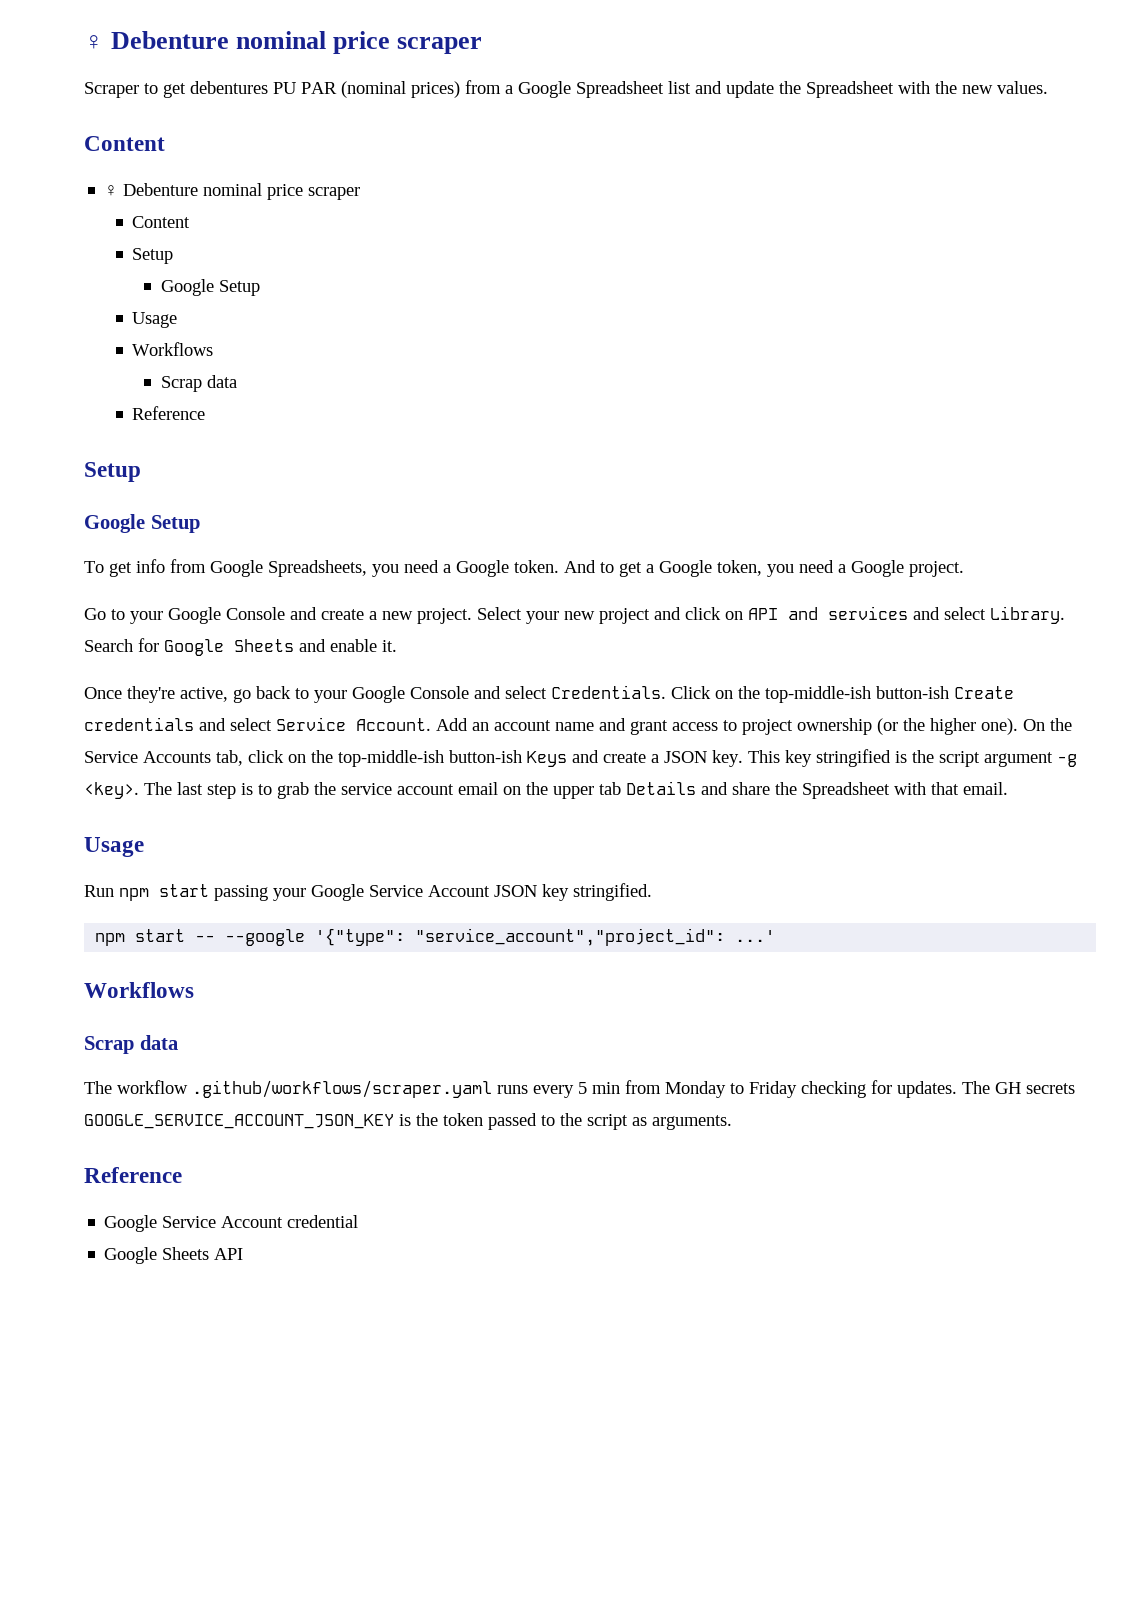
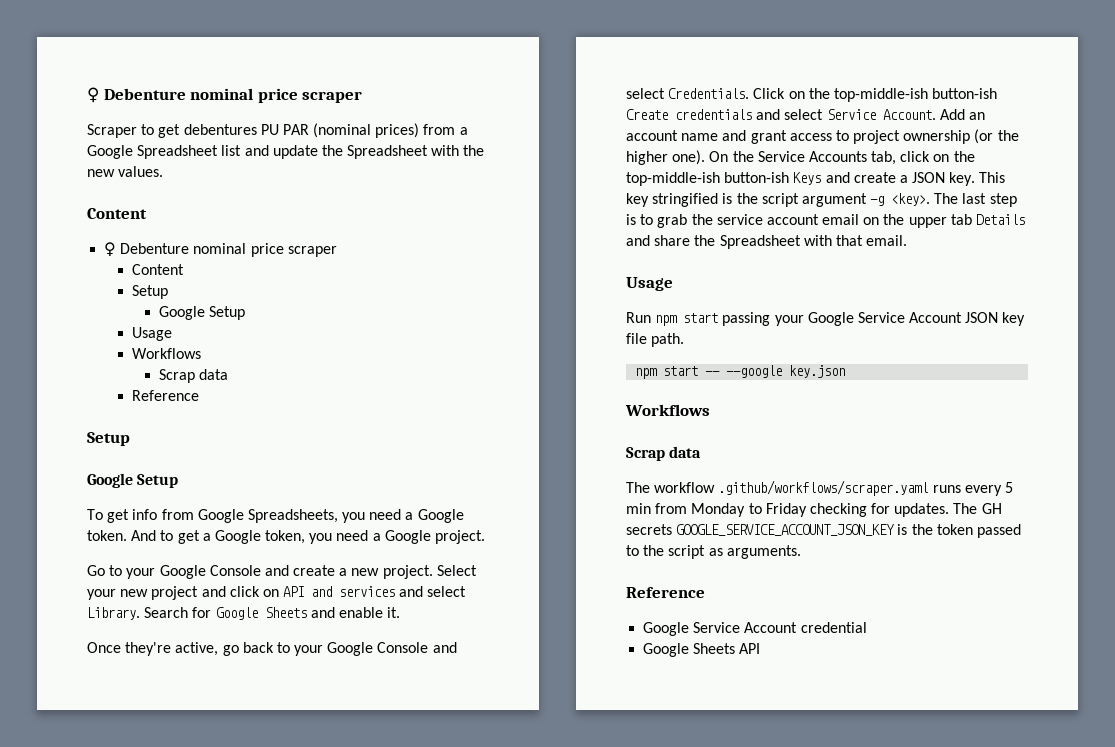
- Run npm start passing your Google Service Account JSON key stringified.
+ Run npm start passing your Google Service Account JSON key file path.
- npm start -- --google '{"type": "service_account","project_id": ...'
+ npm start -- --google key.json

